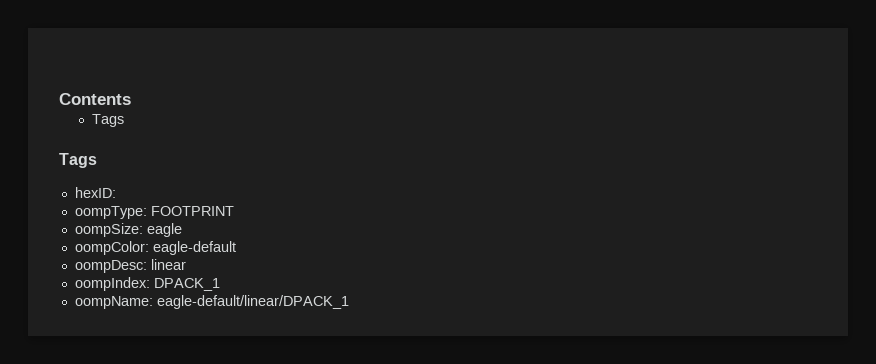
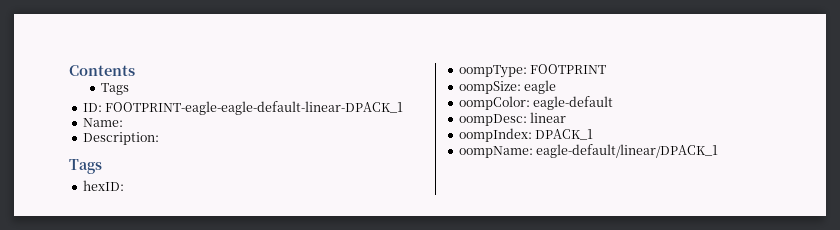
+ ID: FOOTPRINT-eagle-eagle-default-linear-DPACK_1
+ Name:
+ Description:

